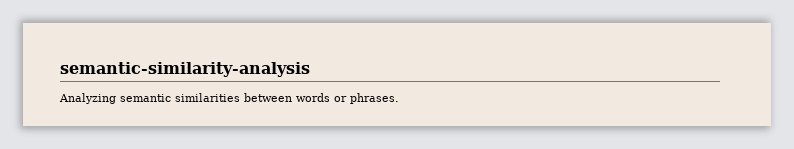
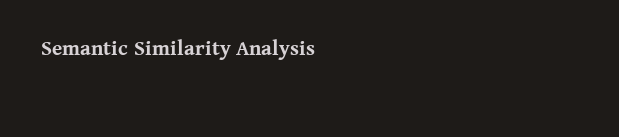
- semantic-similarity-analysis
- Analyzing semantic similarities between words or phrases.
+ Semantic Similarity Analysis

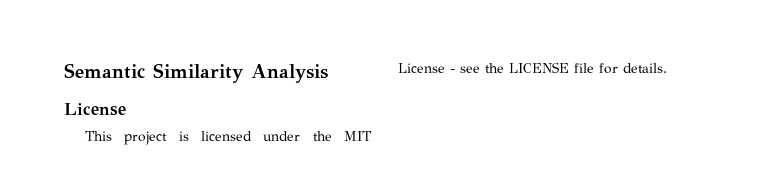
  Semantic Similarity Analysis
+ License
+ This project is licensed under the MIT License - see the LICENSE file for details.

